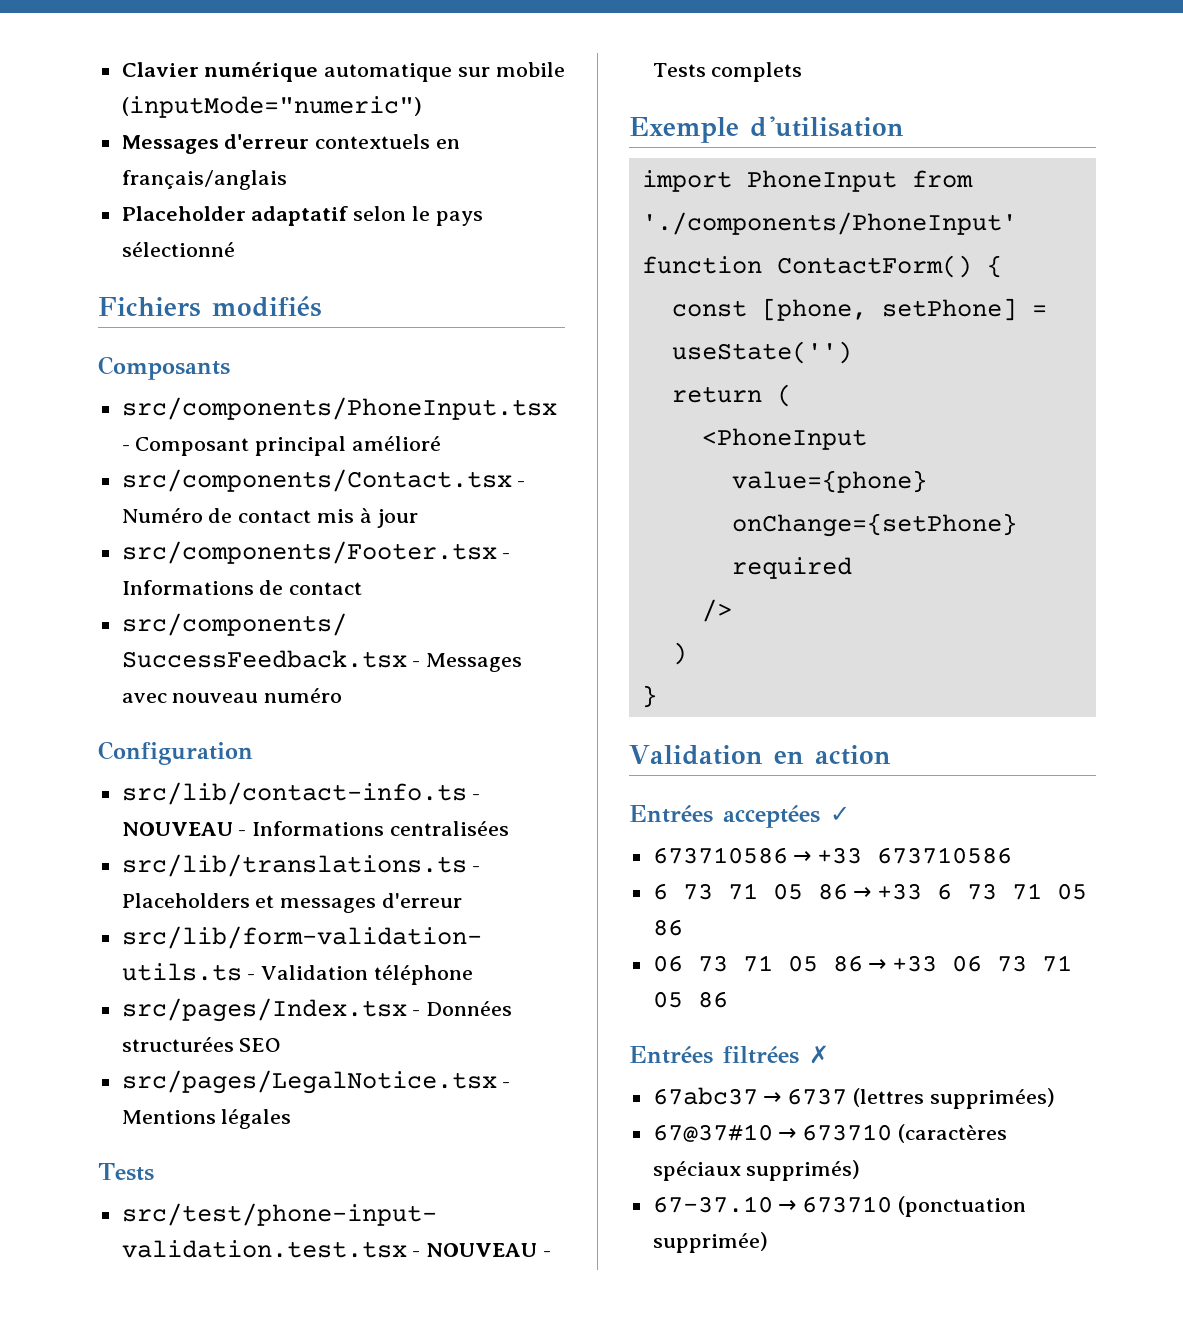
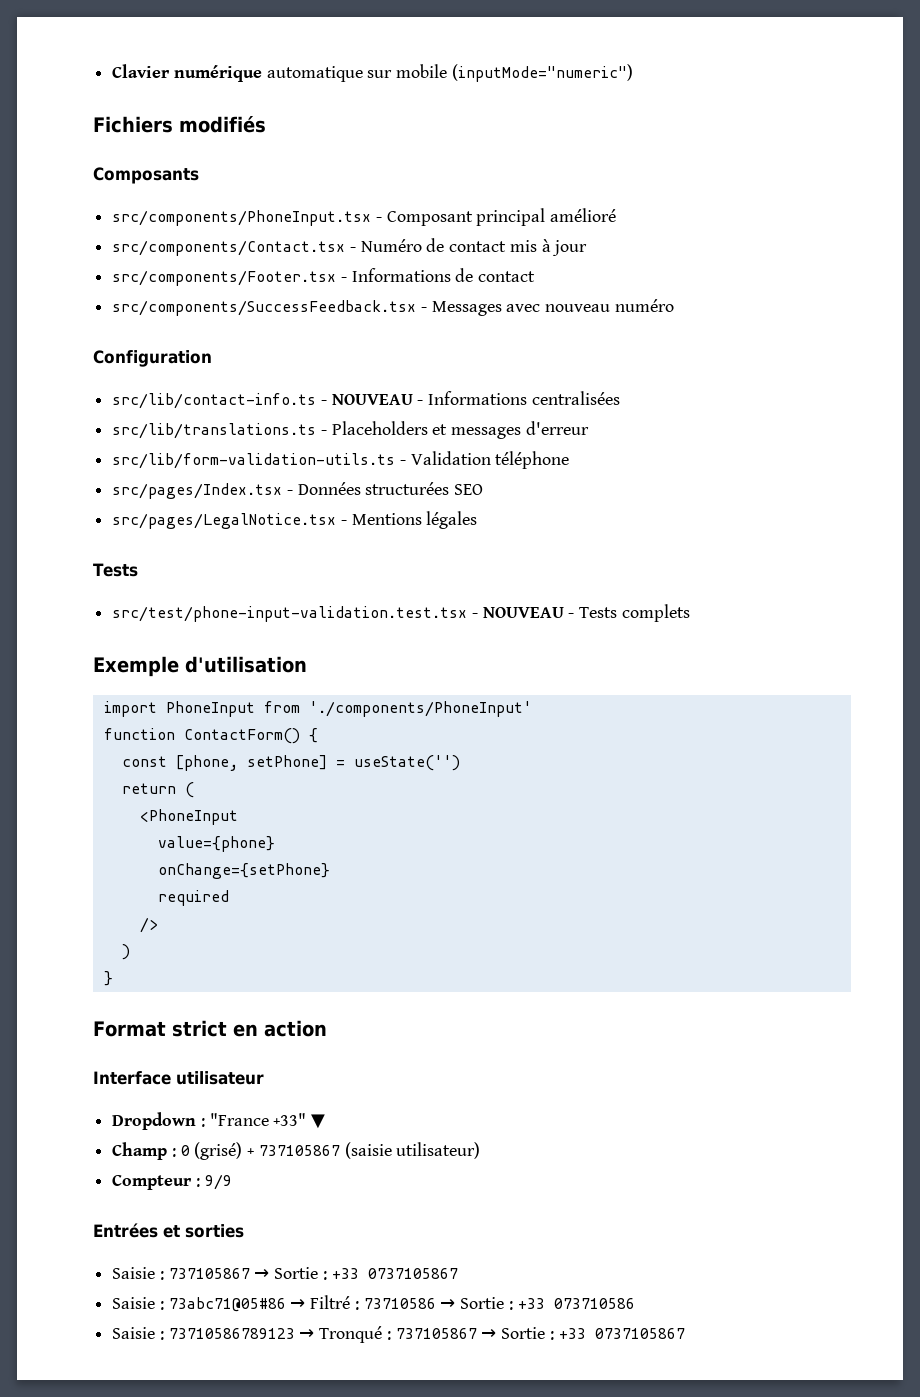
- Messages d'erreur contextuels en français/anglais
- Placeholder adaptatif selon le pays sélectionné
- Validation en action
+ Format strict en action
- Entrées acceptées ✓
- 673710586 → +33 673710586
- 6 73 71 05 86 → +33 6 73 71 05 86
- 06 73 71 05 86 → +33 06 73 71 05 86
- Entrées filtrées ✗
- 67abc37 → 6737 (lettres supprimées)
- 67@37#10 → 673710 (caractères spéciaux supprimés)
- 67-37.10 → 673710 (ponctuation supprimée)
+ Interface utilisateur
+ Dropdown : "France +33" ▼
+ Champ : 0 (grisé) + 737105867 (saisie utilisateur)
+ Compteur : 9/9
+ Entrées et sorties
+ Saisie : 737105867 → Sortie : +33 0737105867
+ Saisie : 73abc71@05#86 → Filtré : 73710586 → Sortie : +33 073710586
+ Saisie : 73710586789123 → Tronqué : 737105867 → Sortie : +33 0737105867

